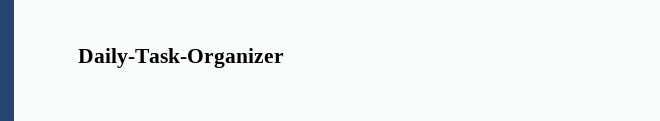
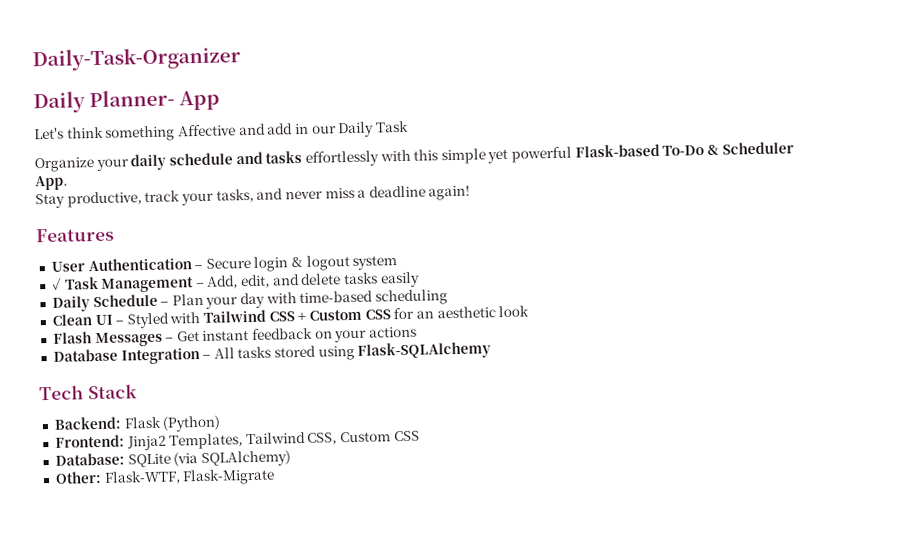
+ Daily Planner- App
+ Let's think something Affective and add in our Daily Task
+ Organize your daily schedule and tasks effortlessly with this simple yet powerful Flask-based To-Do & Scheduler App.
+ Stay productive, track your tasks, and never miss a deadline again!
+ Features
+ User Authentication – Secure login & logout system
+ ✓ Task Management – Add, edit, and delete tasks easily
+ Daily Schedule – Plan your day with time-based scheduling
+ Clean UI – Styled with Tailwind CSS + Custom CSS for an aesthetic look
+ Flash Messages – Get instant feedback on your actions
+ Database Integration – All tasks stored using Flask-SQLAlchemy
+ Tech Stack
+ Backend: Flask (Python)
+ Frontend: Jinja2 Templates, Tailwind CSS, Custom CSS
+ Database: SQLite (via SQLAlchemy)
+ Other: Flask-WTF, Flask-Migrate

